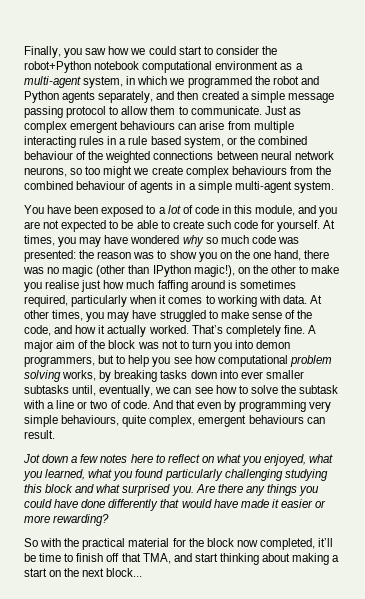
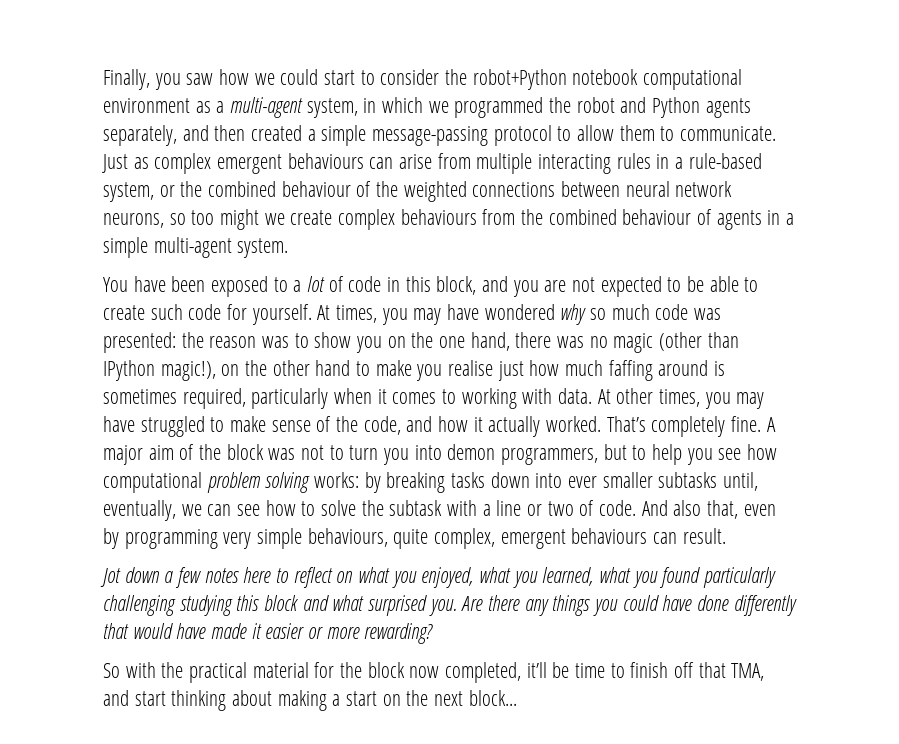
- Finally, you saw how we could start to consider the robot+Python notebook computational environment as a multi-agent system, in which we programmed the robot and Python agents separately, and then created a simple message passing protocol to allow them to communicate.
+ Finally, you saw how we could start to consider the robot+Python notebook computational environment as a multi-agent system, in which we programmed the robot and Python agents separately, and then created a simple message-passing protocol to allow them to communicate.
- Just as complex emergent behaviours can arise from multiple interacting rules in a rule based system, or the combined behaviour of the weighted connections between neural network neurons, so too might we create complex behaviours from the combined behaviour of agents in a simple multi-agent system.
+ Just as complex emergent behaviours can arise from multiple interacting rules in a rule-based system, or the combined behaviour of the weighted connections between neural network neurons, so too might we create complex behaviours from the combined behaviour of agents in a simple multi-agent system.
- You have been exposed to a lot of code in this module, and you are not expected to be able to create such code for yourself.
+ You have been exposed to a lot of code in this block, and you are not expected to be able to create such code for yourself.
- At times, you may have wondered why so much code was presented: the reason was to show you on the one hand, there was no magic (other than IPython magic!), on the other to make you realise just how much faffing around is sometimes required, particularly when it comes to working with data.
+ At times, you may have wondered why so much code was presented: the reason was to show you on the one hand, there was no magic (other than IPython magic!), on the other hand to make you realise just how much faffing around is sometimes required, particularly when it comes to working with data.
- A major aim of the block was not to turn you into demon programmers, but to help you see how computational problem solving works, by breaking tasks down into ever smaller subtasks until, eventually, we can see how to solve the subtask with a line or two of code.
+ A major aim of the block was not to turn you into demon programmers, but to help you see how computational problem solving works: by breaking tasks down into ever smaller subtasks until, eventually, we can see how to solve the subtask with a line or two of code.
- And that even by programming very simple behaviours, quite complex, emergent behaviours can result.
+ And also that, even by programming very simple behaviours, quite complex, emergent behaviours can result.

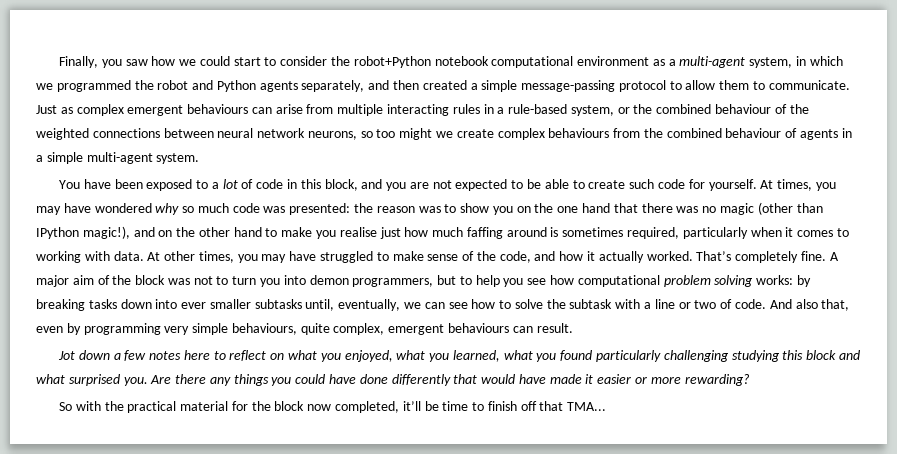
- At times, you may have wondered why so much code was presented: the reason was to show you on the one hand, there was no magic (other than IPython magic!), on the other hand to make you realise just how much faffing around is sometimes required, particularly when it comes to working with data.
+ At times, you may have wondered why so much code was presented: the reason was to show you on the one hand that there was no magic (other than IPython magic!), and on the other hand to make you realise just how much faffing around is sometimes required, particularly when it comes to working with data.
- So with the practical material for the block now completed, it’ll be time to finish off that TMA, and start thinking about making a start on the next block...
+ So with the practical material for the block now completed, it’ll be time to finish off that TMA...

